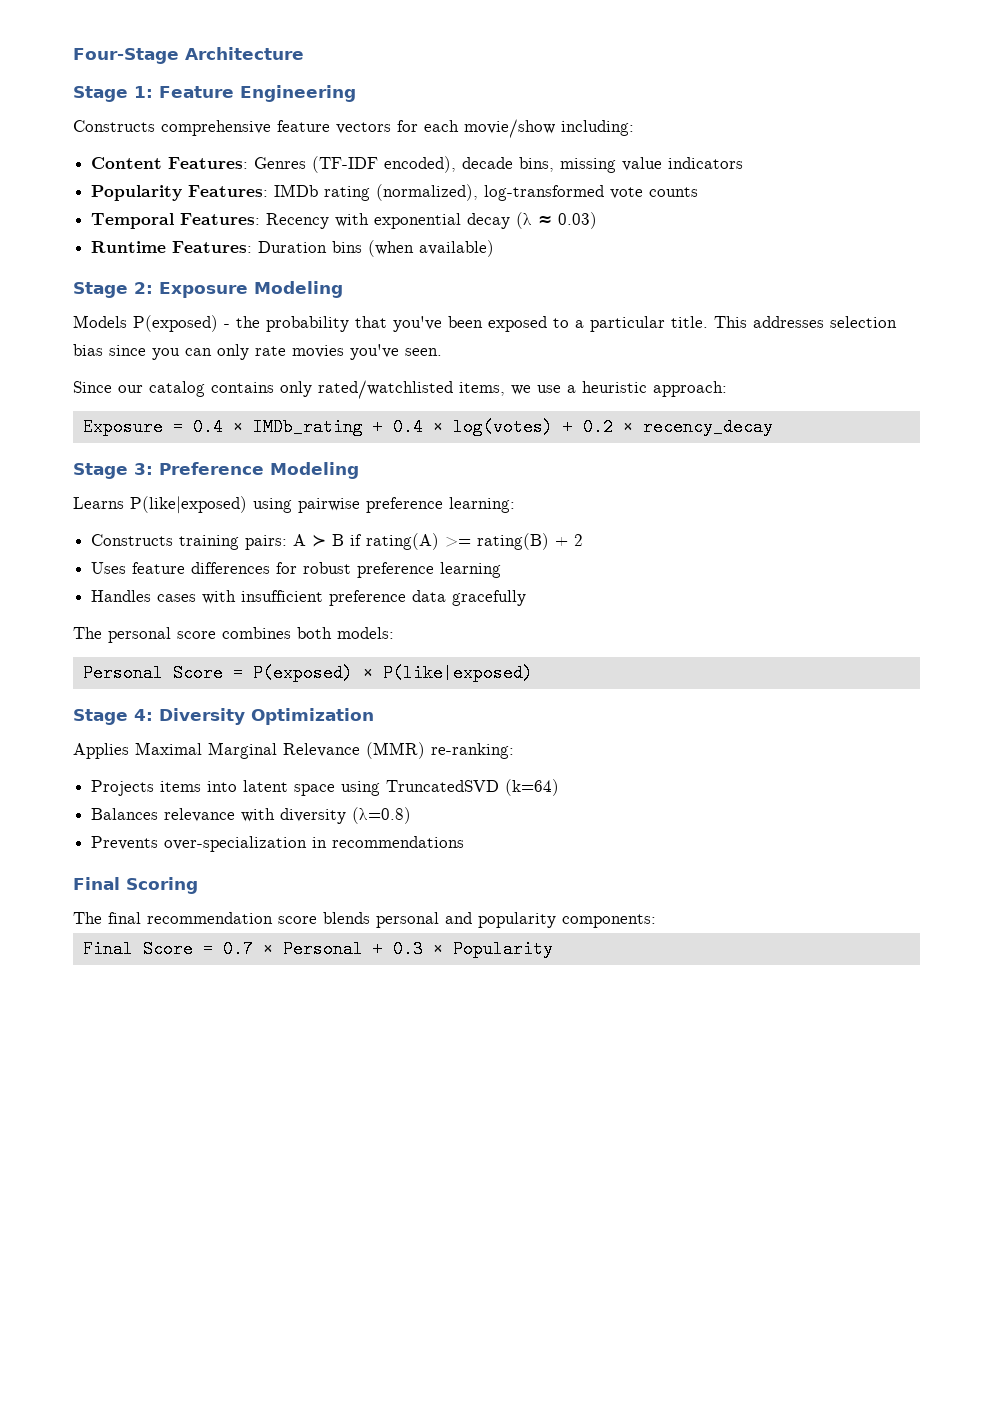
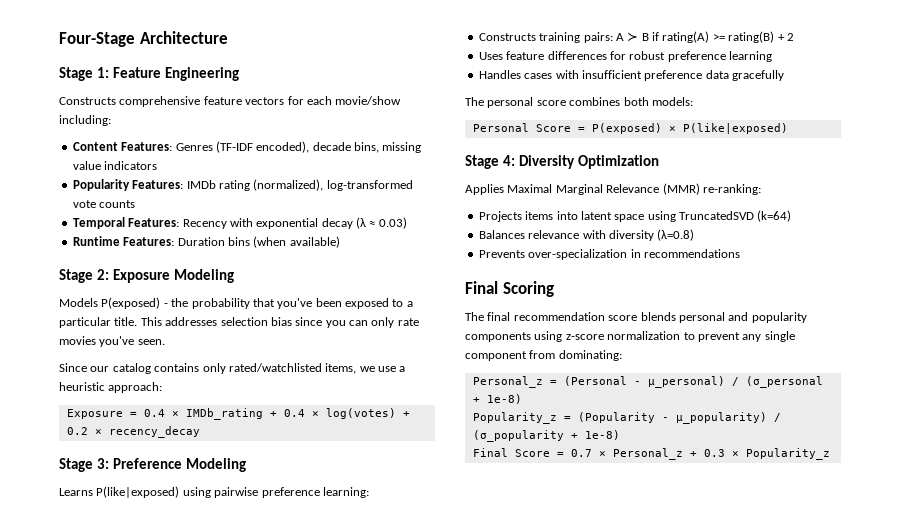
- The final recommendation score blends personal and popularity components:
+ The final recommendation score blends personal and popularity components using z-score normalization to prevent any single component from dominating:
+ Personal_z = (Personal - μ_personal) / (σ_personal + 1e-8)
+ Popularity_z = (Popularity - μ_popularity) / (σ_popularity + 1e-8)
- Final Score = 0.7 × Personal + 0.3 × Popularity
+ Final Score = 0.7 × Personal_z + 0.3 × Popularity_z

